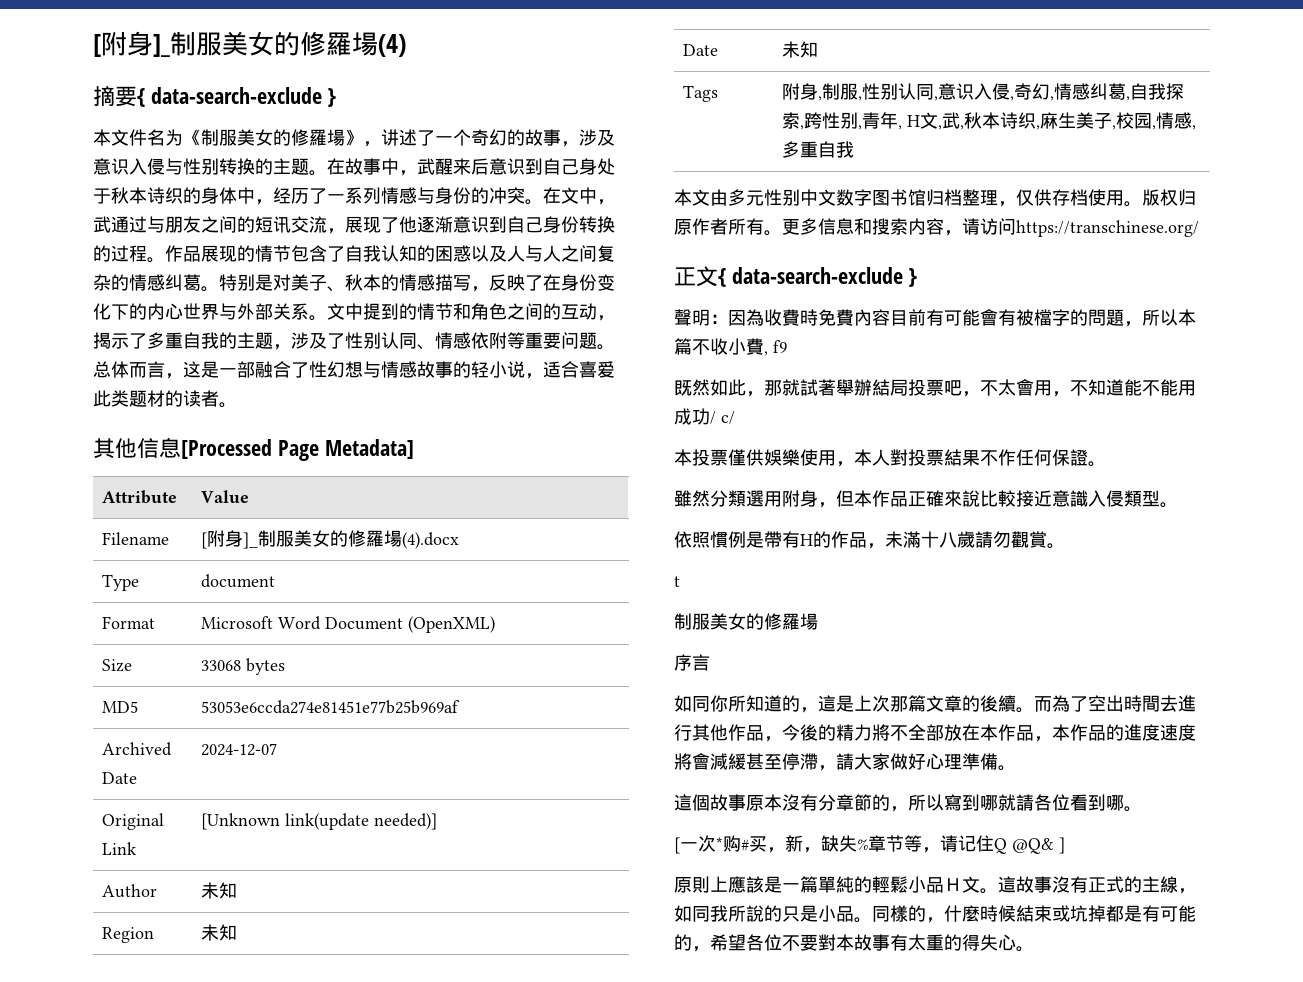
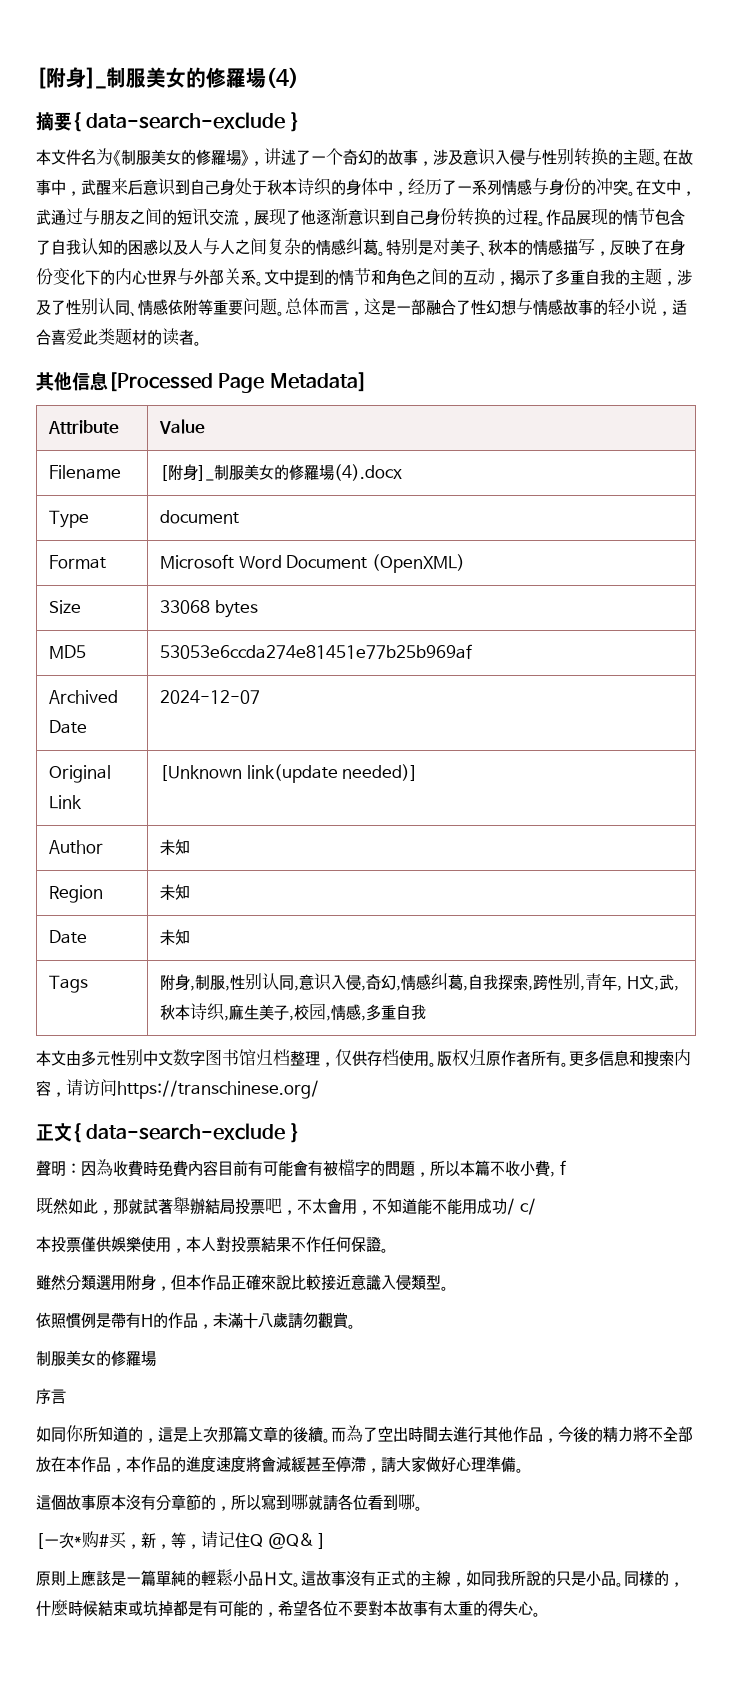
- 聲明：因為收費時免費內容目前有可能會有被檔字的問題，所以本篇不收小費, f9
+ 聲明：因為收費時免費內容目前有可能會有被檔字的問題，所以本篇不收小費, f
- t
- [一次*购#买，新，缺失%章节等，请记住Q @Q& ]
+ [一次*购#买，新，等，请记住Q @Q& ]

